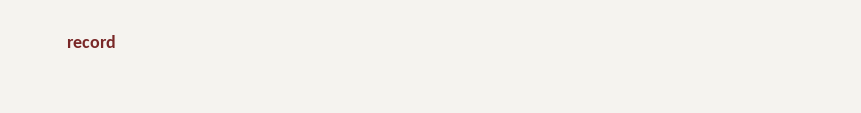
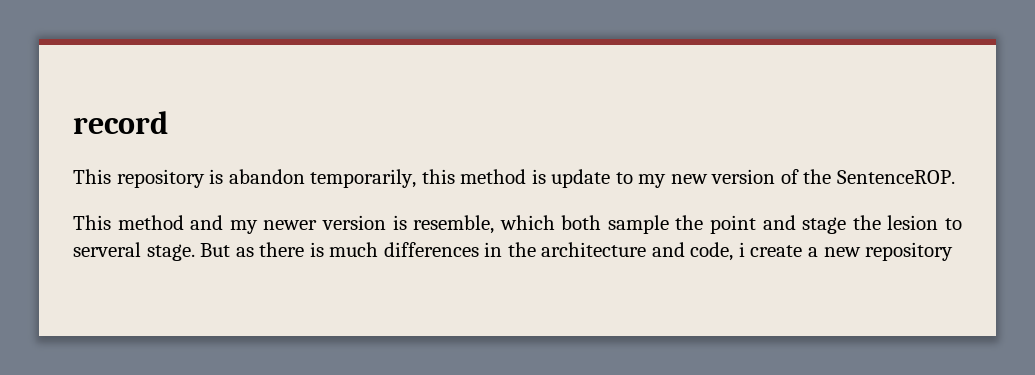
+ This repository is abandon temporarily, this method is update to my new version of the SentenceROP.
+ This method and my newer version is resemble, which both sample the point and stage the lesion to serveral stage. But as there is much differences in the architecture and code, i create a new repository

